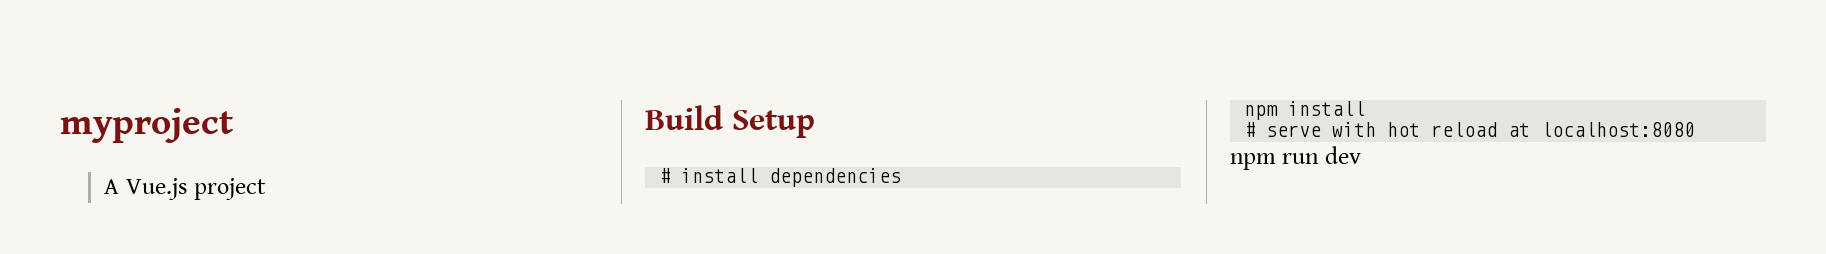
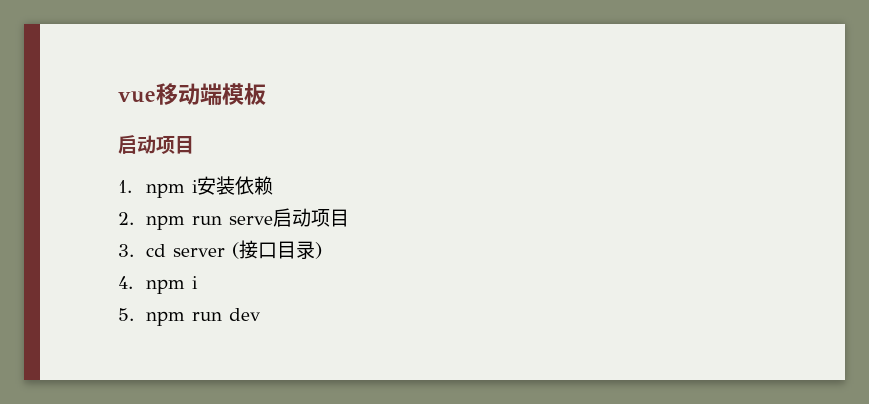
- myproject
- A Vue.js project
- Build Setup
- # install dependencies
- npm install
- # serve with hot reload at localhost:8080
- npm run dev
+ vue移动端模板
+ 启动项目
+ 1. npm i安装依赖
+ 2. npm run serve启动项目
+ 3. cd server (接口目录)
+ 4. npm i
+ 5. npm run dev

